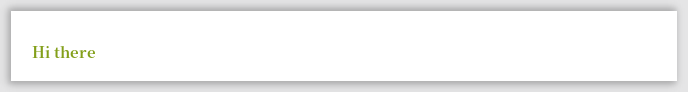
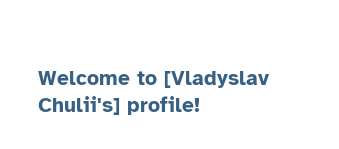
- Hi there
+ Welcome to [Vladyslav Chulii's] profile!

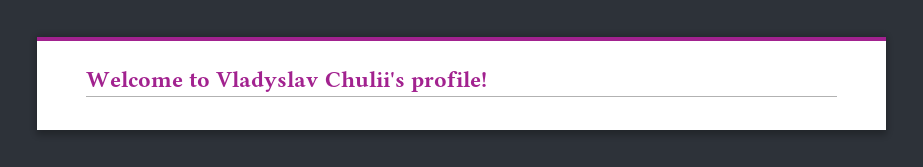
- Welcome to [Vladyslav Chulii's] profile!
+ Welcome to Vladyslav Chulii's profile!

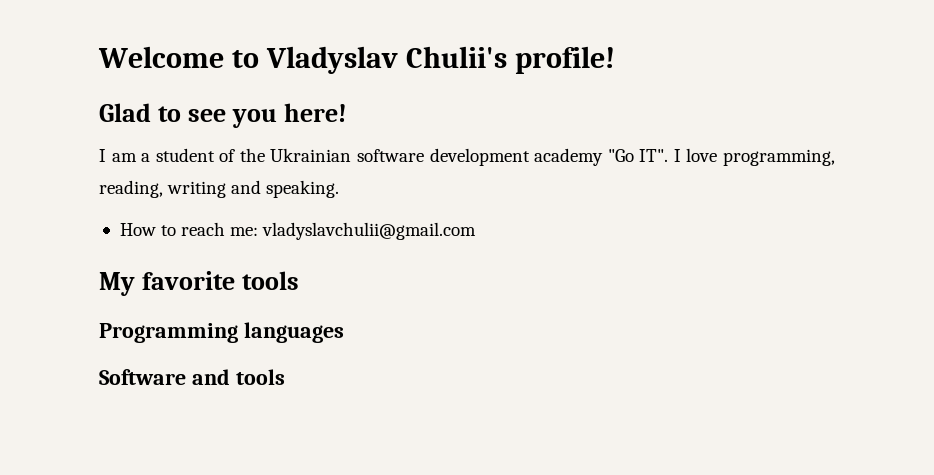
+ Glad to see you here!
+ I am a student of the Ukrainian software development academy "Go IT". I love programming, reading, writing and speaking.
+ How to reach me: vladyslavchulii@gmail.com
+ My favorite tools
+ Programming languages
+ Software and tools

